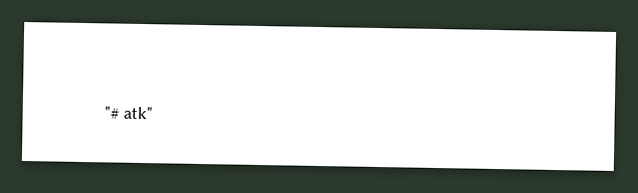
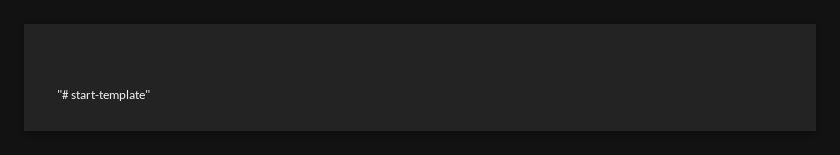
- "# atk"
+ "# start-template"

